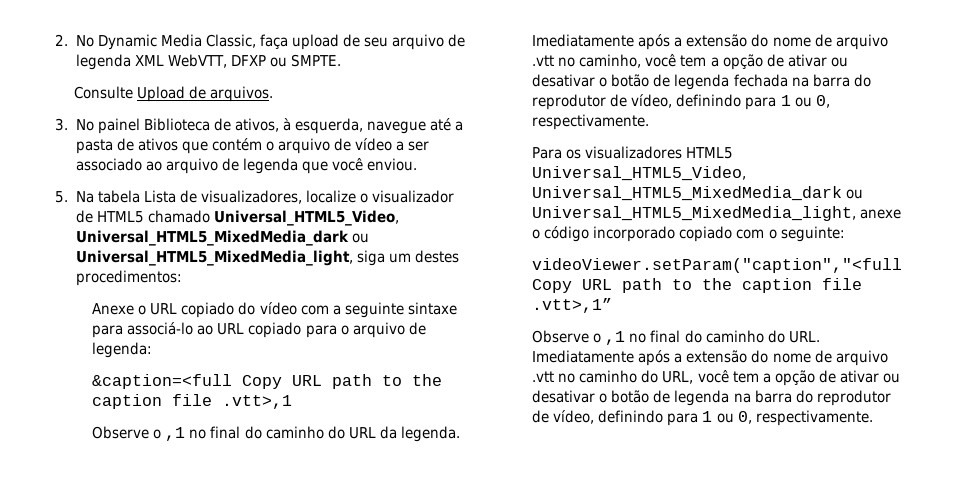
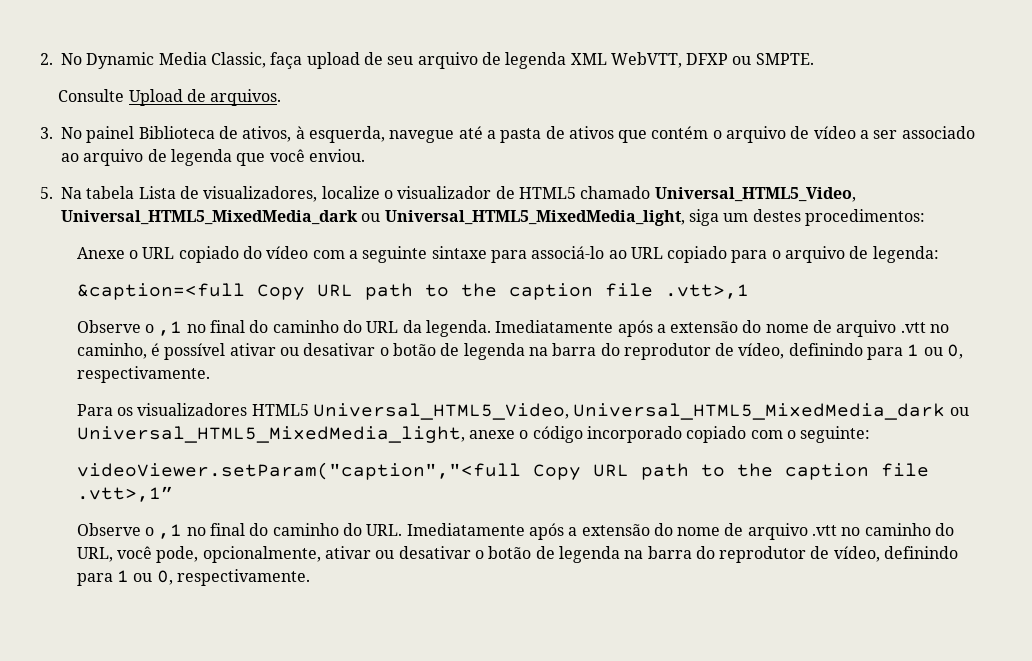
- Imediatamente após a extensão do nome de arquivo .vtt no caminho, você tem a opção de ativar ou desativar o botão de legenda fechada na barra do reprodutor de vídeo, definindo para 1 ou 0, respectivamente.
+ Imediatamente após a extensão do nome de arquivo .vtt no caminho, é possível ativar ou desativar o botão de legenda na barra do reprodutor de vídeo, definindo para 1 ou 0, respectivamente.
- Observe o ,1 no final do caminho do URL. Imediatamente após a extensão do nome de arquivo .vtt no caminho do URL, você tem a opção de ativar ou desativar o botão de legenda na barra do reprodutor de vídeo, definindo para 1 ou 0, respectivamente.
+ Observe o ,1 no final do caminho do URL. Imediatamente após a extensão do nome de arquivo .vtt no caminho do URL, você pode, opcionalmente, ativar ou desativar o botão de legenda na barra do reprodutor de vídeo, definindo para 1 ou 0, respectivamente.

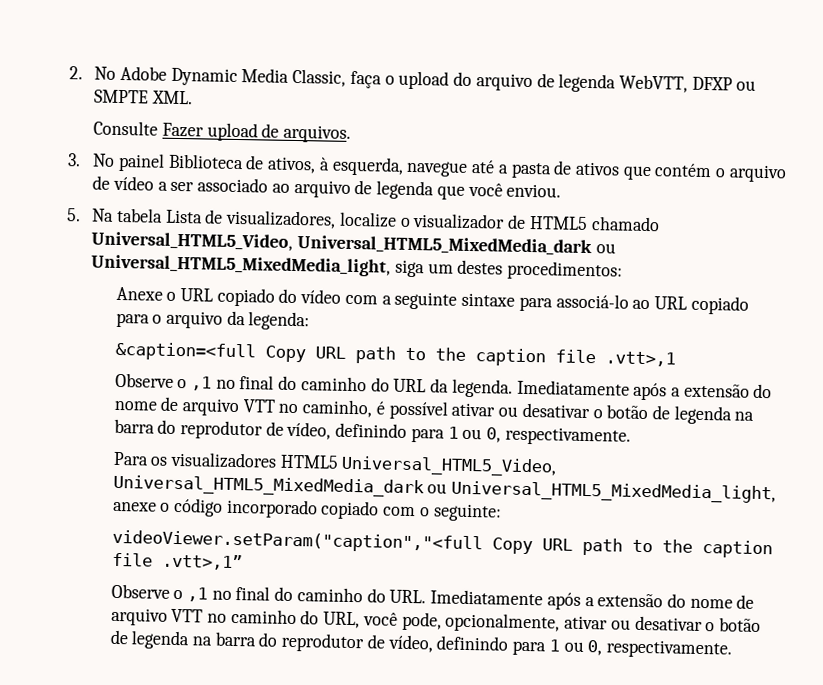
- 2. No Dynamic Media Classic, faça upload de seu arquivo de legenda XML WebVTT, DFXP ou SMPTE.
+ 2. No Adobe Dynamic Media Classic, faça o upload do arquivo de legenda WebVTT, DFXP ou SMPTE XML.
- Consulte Upload de arquivos.
+ Consulte Fazer upload de arquivos.
- Anexe o URL copiado do vídeo com a seguinte sintaxe para associá-lo ao URL copiado para o arquivo de legenda:
+ Anexe o URL copiado do vídeo com a seguinte sintaxe para associá-lo ao URL copiado para o arquivo da legenda:
- Imediatamente após a extensão do nome de arquivo .vtt no caminho, é possível ativar ou desativar o botão de legenda na barra do reprodutor de vídeo, definindo para 1 ou 0, respectivamente.
+ Imediatamente após a extensão do nome de arquivo VTT no caminho, é possível ativar ou desativar o botão de legenda na barra do reprodutor de vídeo, definindo para 1 ou 0, respectivamente.
- Observe o ,1 no final do caminho do URL. Imediatamente após a extensão do nome de arquivo .vtt no caminho do URL, você pode, opcionalmente, ativar ou desativar o botão de legenda na barra do reprodutor de vídeo, definindo para 1 ou 0, respectivamente.
+ Observe o ,1 no final do caminho do URL. Imediatamente após a extensão do nome de arquivo VTT no caminho do URL, você pode, opcionalmente, ativar ou desativar o botão de legenda na barra do reprodutor de vídeo, definindo para 1 ou 0, respectivamente.

